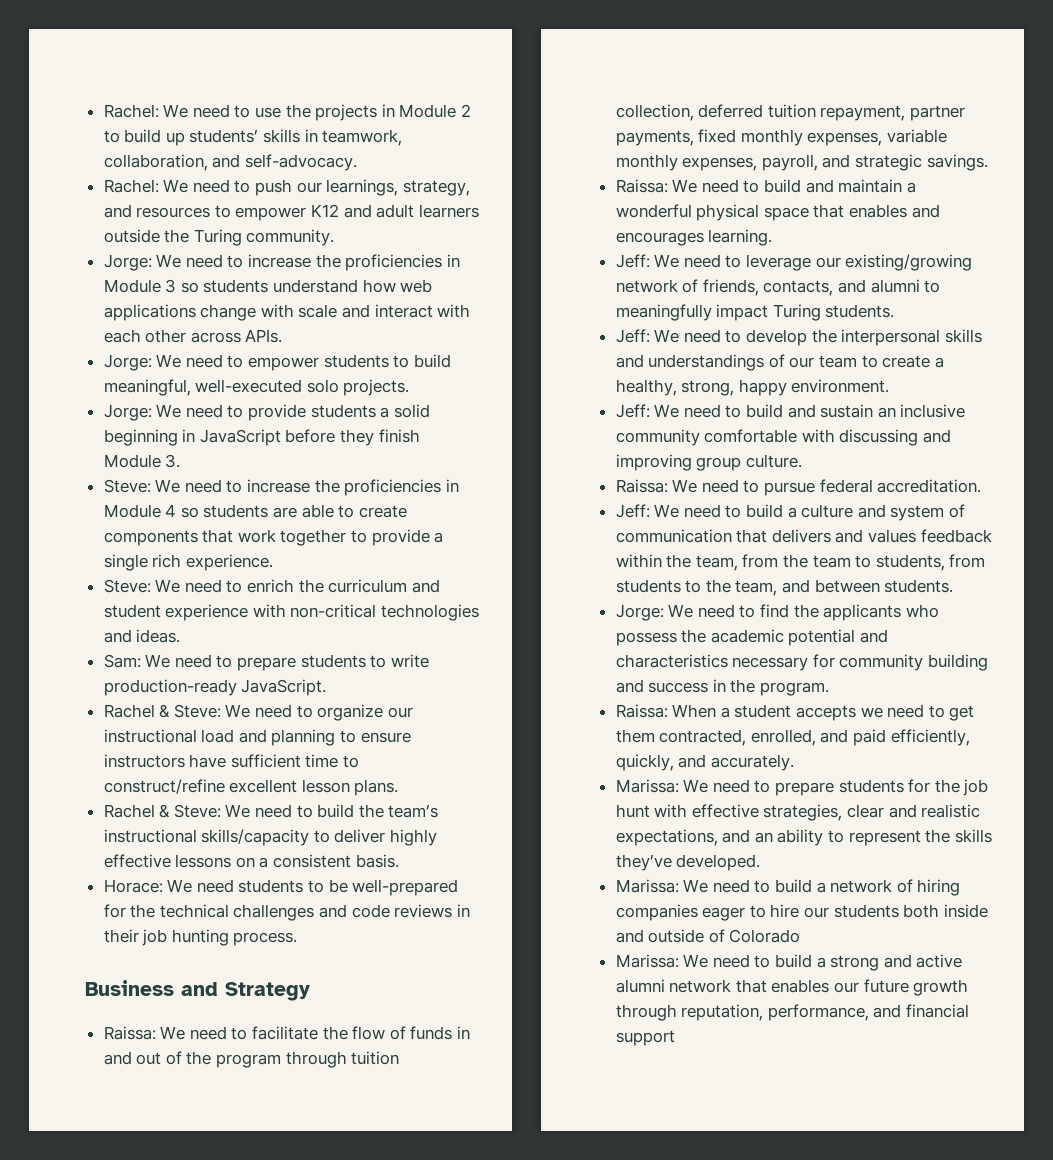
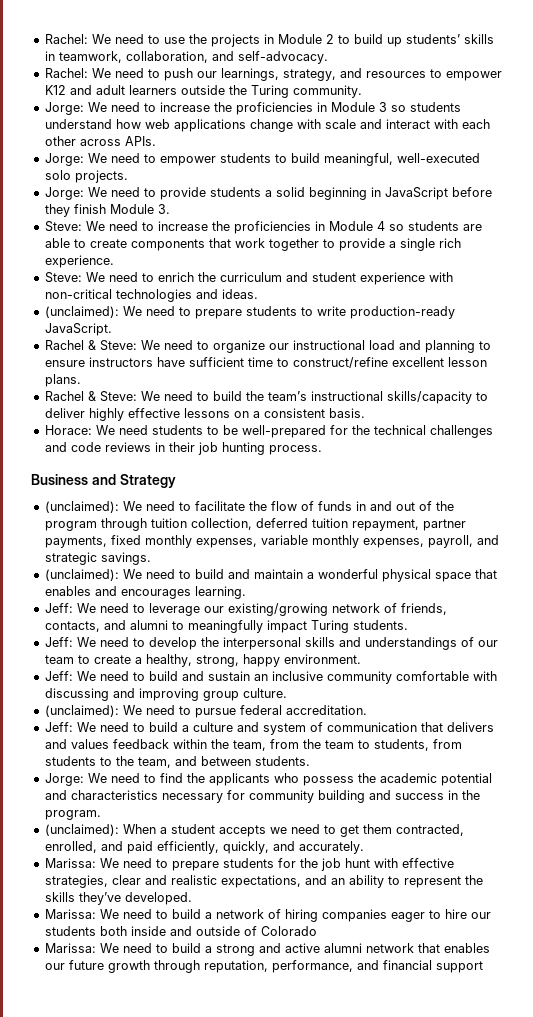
- Sam: We need to prepare students to write production-ready JavaScript.
+ (unclaimed): We need to prepare students to write production-ready JavaScript.
- Raissa: We need to facilitate the flow of funds in and out of the program through tuition collection, deferred tuition repayment, partner payments, fixed monthly expenses, variable monthly expenses, payroll, and strategic savings.
+ (unclaimed): We need to facilitate the flow of funds in and out of the program through tuition collection, deferred tuition repayment, partner payments, fixed monthly expenses, variable monthly expenses, payroll, and strategic savings.
- Raissa: We need to build and maintain a wonderful physical space that enables and encourages learning.
+ (unclaimed): We need to build and maintain a wonderful physical space that enables and encourages learning.
- Raissa: We need to pursue federal accreditation.
+ (unclaimed): We need to pursue federal accreditation.
- Raissa: When a student accepts we need to get them contracted, enrolled, and paid efficiently, quickly, and accurately.
+ (unclaimed): When a student accepts we need to get them contracted, enrolled, and paid efficiently, quickly, and accurately.

